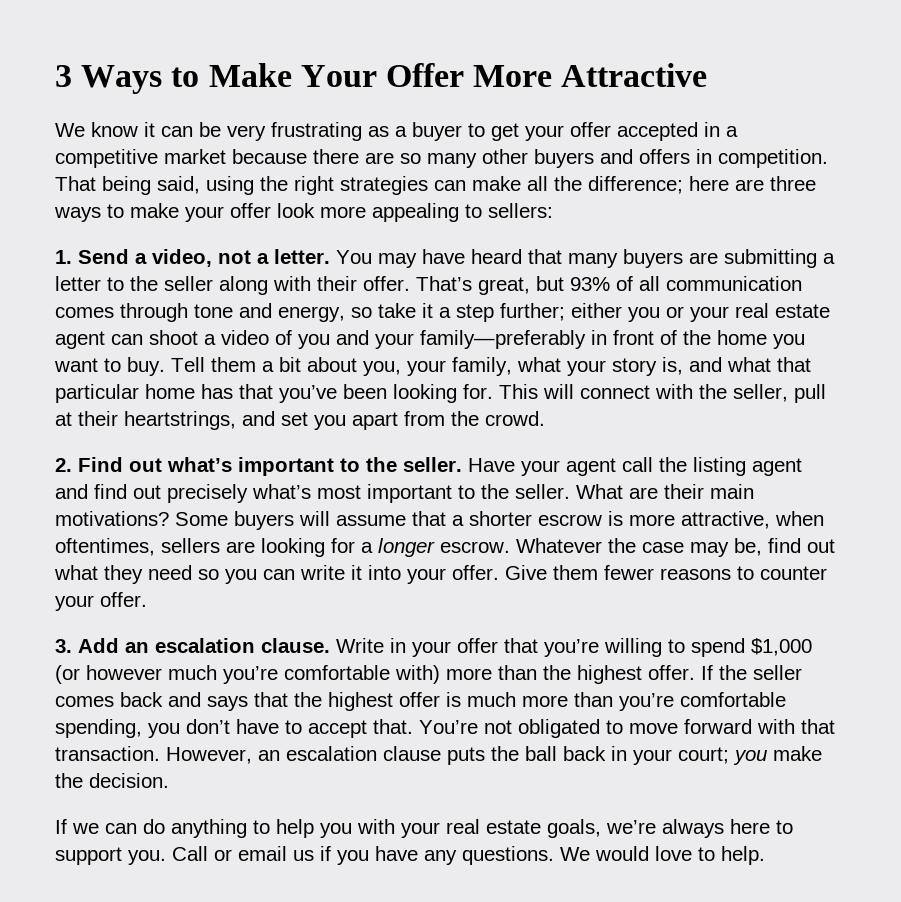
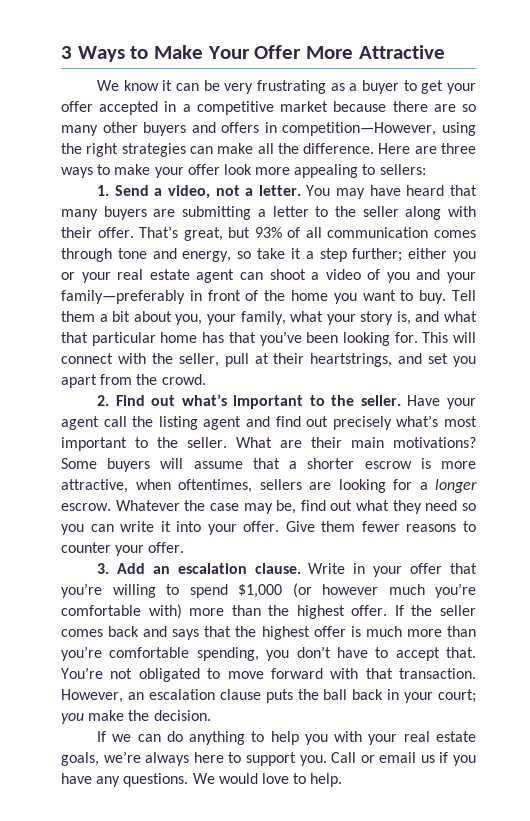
- We know it can be very frustrating as a buyer to get your offer accepted in a competitive market because there are so many other buyers and offers in competition. That being said, using the right strategies can make all the difference; here are three ways to make your offer look more appealing to sellers:
+ We know it can be very frustrating as a buyer to get your offer accepted in a competitive market because there are so many other buyers and offers in competition—However, using the right strategies can make all the difference. Here are three ways to make your offer look more appealing to sellers:

